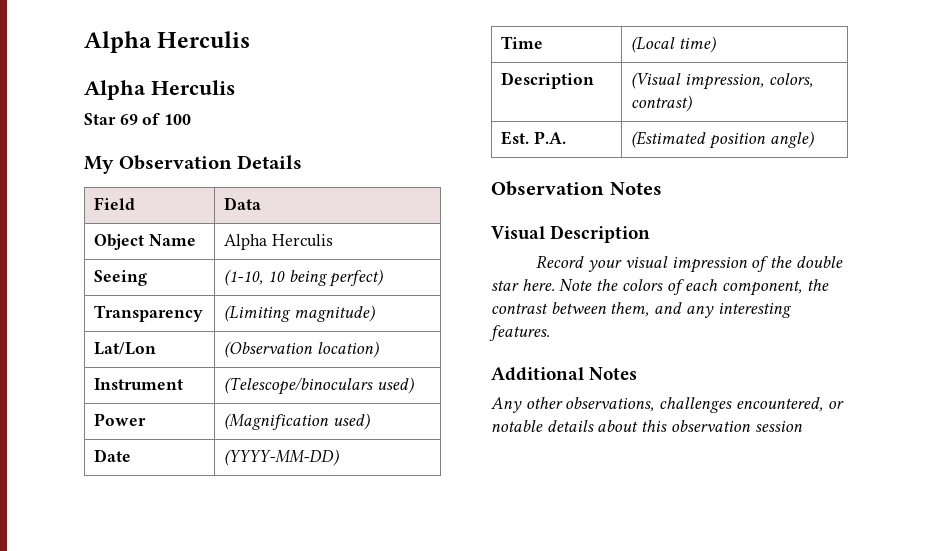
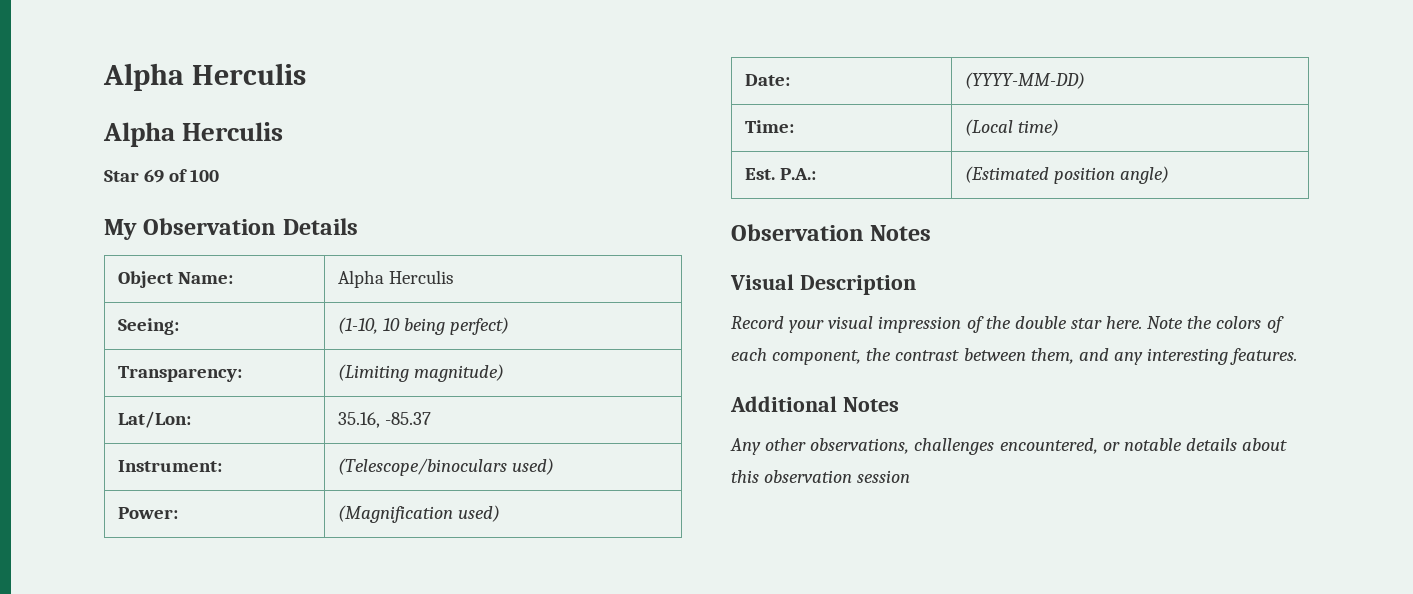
- Field | Data
- Object Name | Alpha Herculis
- Seeing | (1-10, 10 being perfect)
+ Object Name: | Alpha Herculis
+ Seeing: | (1-10, 10 being perfect)
- Transparency | (Limiting magnitude)
+ Transparency: | (Limiting magnitude)
- Lat/Lon | (Observation location)
- Instrument | (Telescope/binoculars used)
+ Lat/Lon: | 35.16, -85.37
+ Instrument: | (Telescope/binoculars used)
- Power | (Magnification used)
+ Power: | (Magnification used)
- Date | (YYYY-MM-DD)
+ Date: | (YYYY-MM-DD)
- Time | (Local time)
+ Time: | (Local time)
- Description | (Visual impression, colors, contrast)
- Est. P.A. | (Estimated position angle)
+ Est. P.A.: | (Estimated position angle)

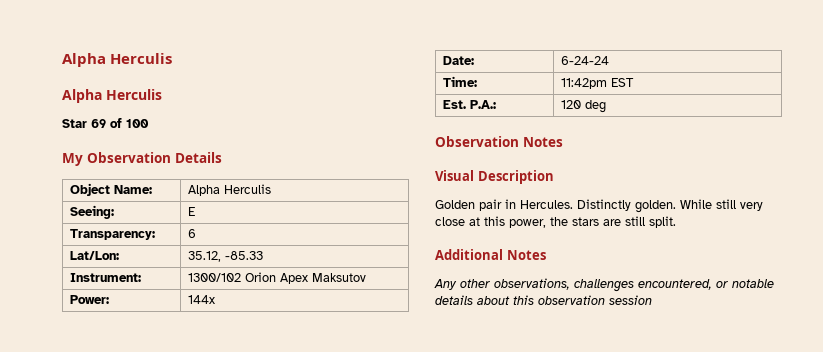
- Seeing: | (1-10, 10 being perfect)
+ Seeing: | E
- Transparency: | (Limiting magnitude)
+ Transparency: | 6
- Lat/Lon: | 35.16, -85.37
+ Lat/Lon: | 35.12, -85.33
- Instrument: | (Telescope/binoculars used)
+ Instrument: | 1300/102 Orion Apex Maksutov
- Power: | (Magnification used)
+ Power: | 144x
- Date: | (YYYY-MM-DD)
+ Date: | 6-24-24
- Time: | (Local time)
+ Time: | 11:42pm EST
- Est. P.A.: | (Estimated position angle)
+ Est. P.A.: | 120 deg
- Record your visual impression of the double star here. Note the colors of each component, the contrast between them, and any interesting features.
+ Golden pair in Hercules. Distinctly golden. While still very close at this power, the stars are still split.

